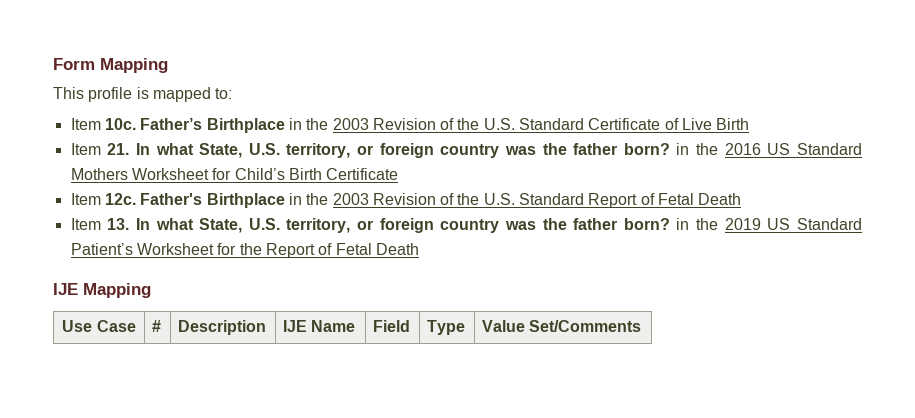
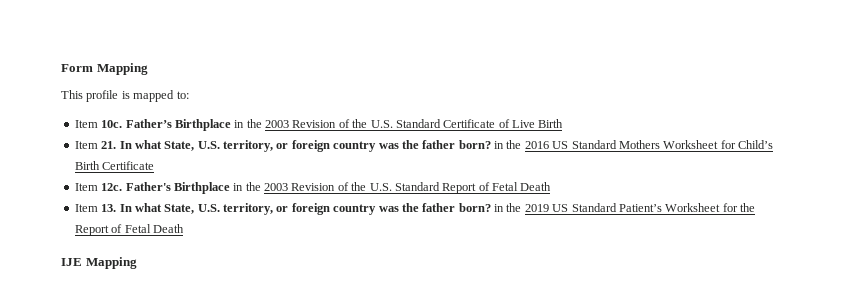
- Use Case | # | Description | IJE Name | Field | Type | Value Set/Comments

